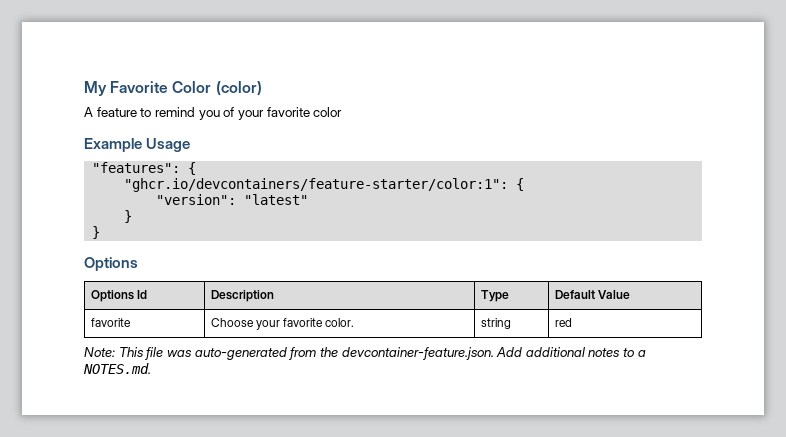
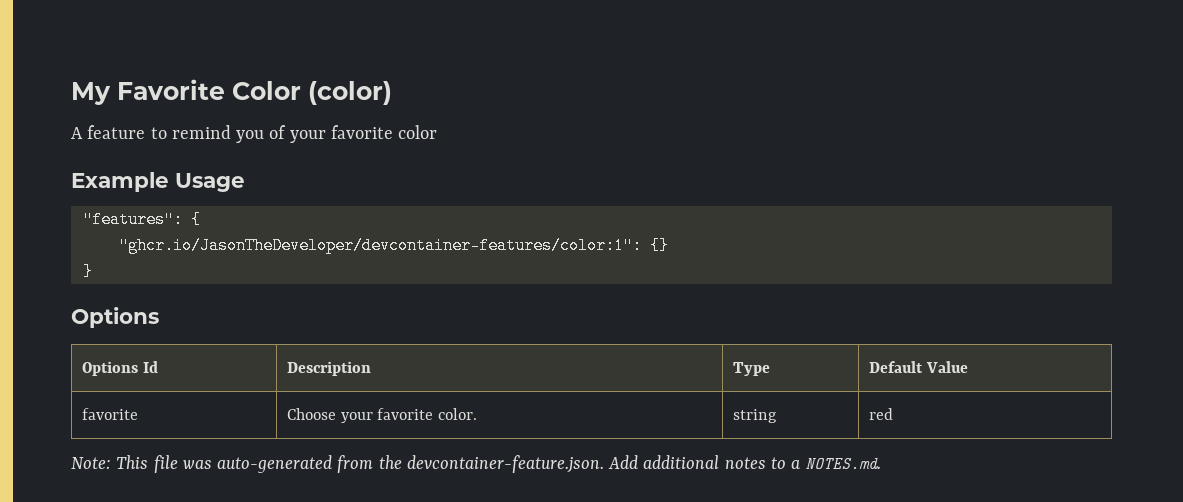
- "ghcr.io/devcontainers/feature-starter/color:1": {
- "version": "latest"
- }
+ "ghcr.io/JasonTheDeveloper/devcontainer-features/color:1": {}

